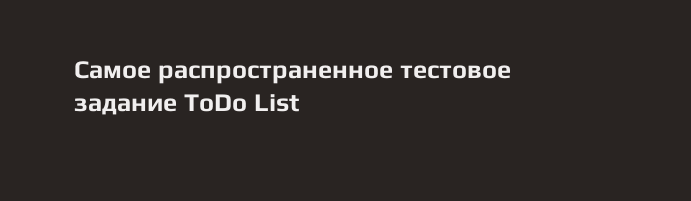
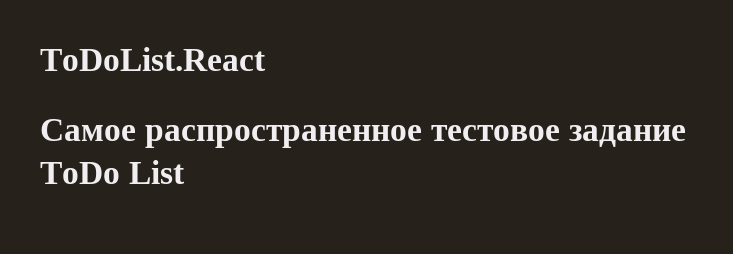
+ ToDoList.React

